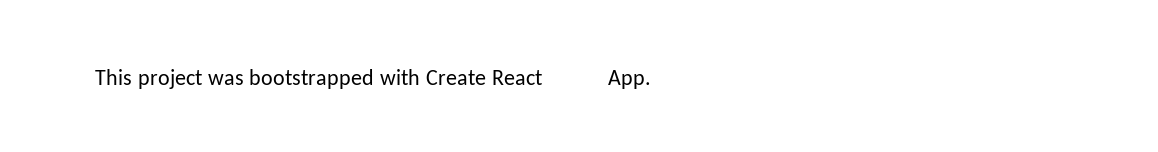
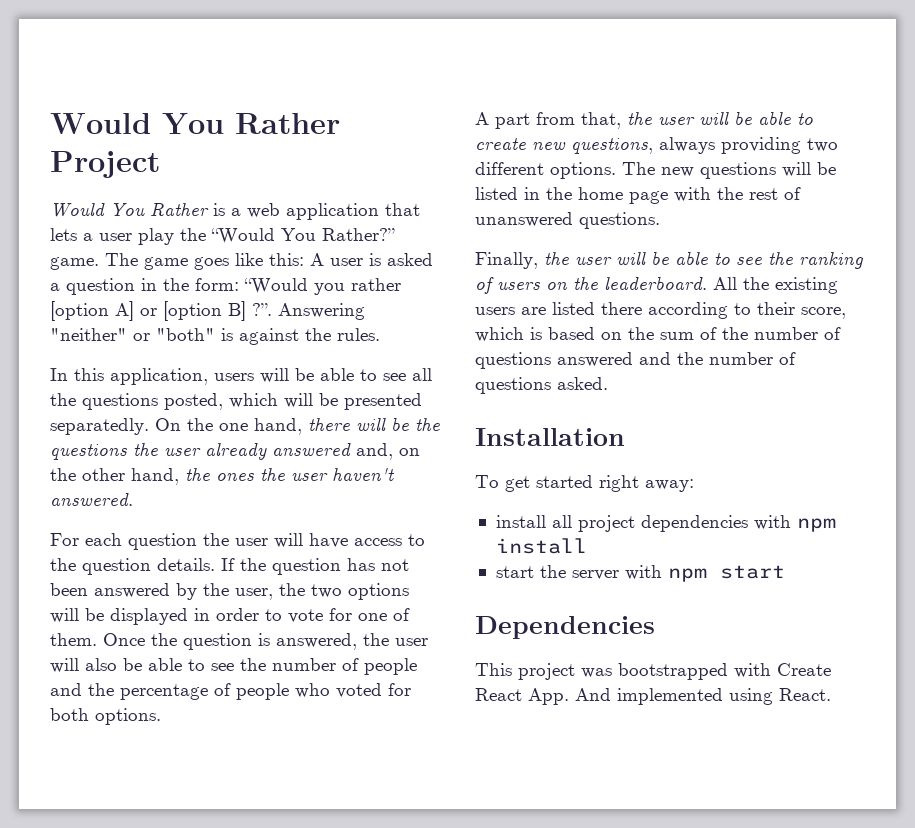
+ Would You Rather Project
+ Would You Rather is a web application that lets a user play the “Would You Rather?” game. The game goes like this: A user is asked a question in the form: “Would you rather [option A] or [option B] ?”. Answering "neither" or "both" is against the rules.
+ In this application, users will be able to see all the questions posted, which will be presented separatedly. On the one hand, there will be the questions the user already answered and, on the other hand, the ones the user haven't answered.
+ For each question the user will have access to the question details. If the question has not been answered by the user, the two options will be displayed in order to vote for one of them. Once the question is answered, the user will also be able to see the number of people and the percentage of people who voted for both options.
+ A part from that, the user will be able to create new questions, always providing two different options. The new questions will be listed in the home page with the rest of unanswered questions.
+ Finally, the user will be able to see the ranking of users on the leaderboard. All the existing users are listed there according to their score, which is based on the sum of the number of questions answered and the number of questions asked.
+ Installation
+ To get started right away:
+ install all project dependencies with npm install
+ start the server with npm start
+ Dependencies
- This project was bootstrapped with Create React App.
+ This project was bootstrapped with Create React App. And implemented using React.

